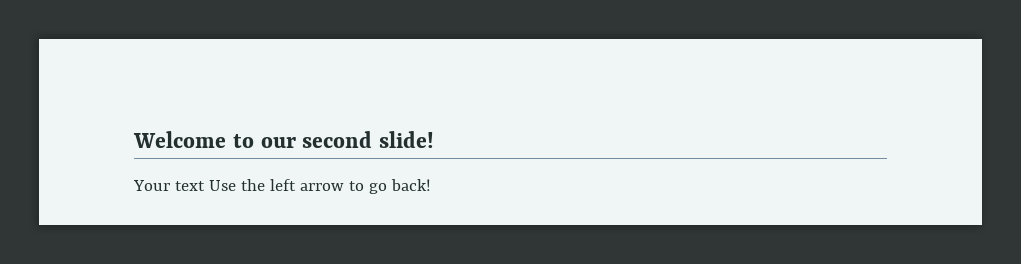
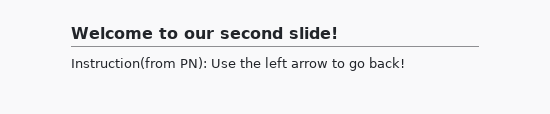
- Your text Use the left arrow to go back!
+ Instruction(from PN): Use the left arrow to go back!

